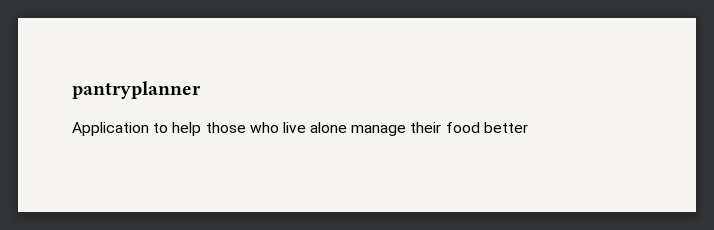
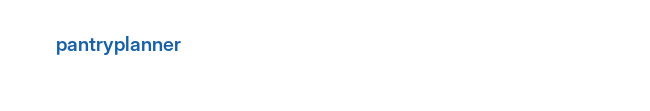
- Application to help those who live alone manage their food better

